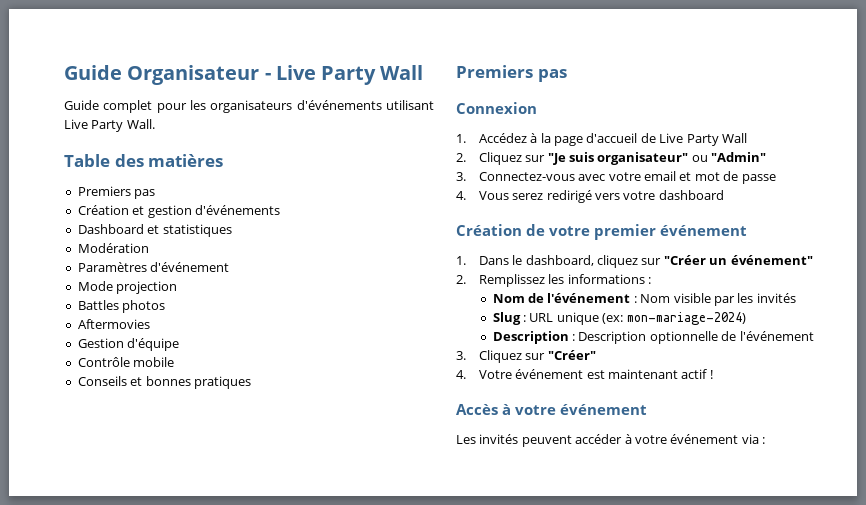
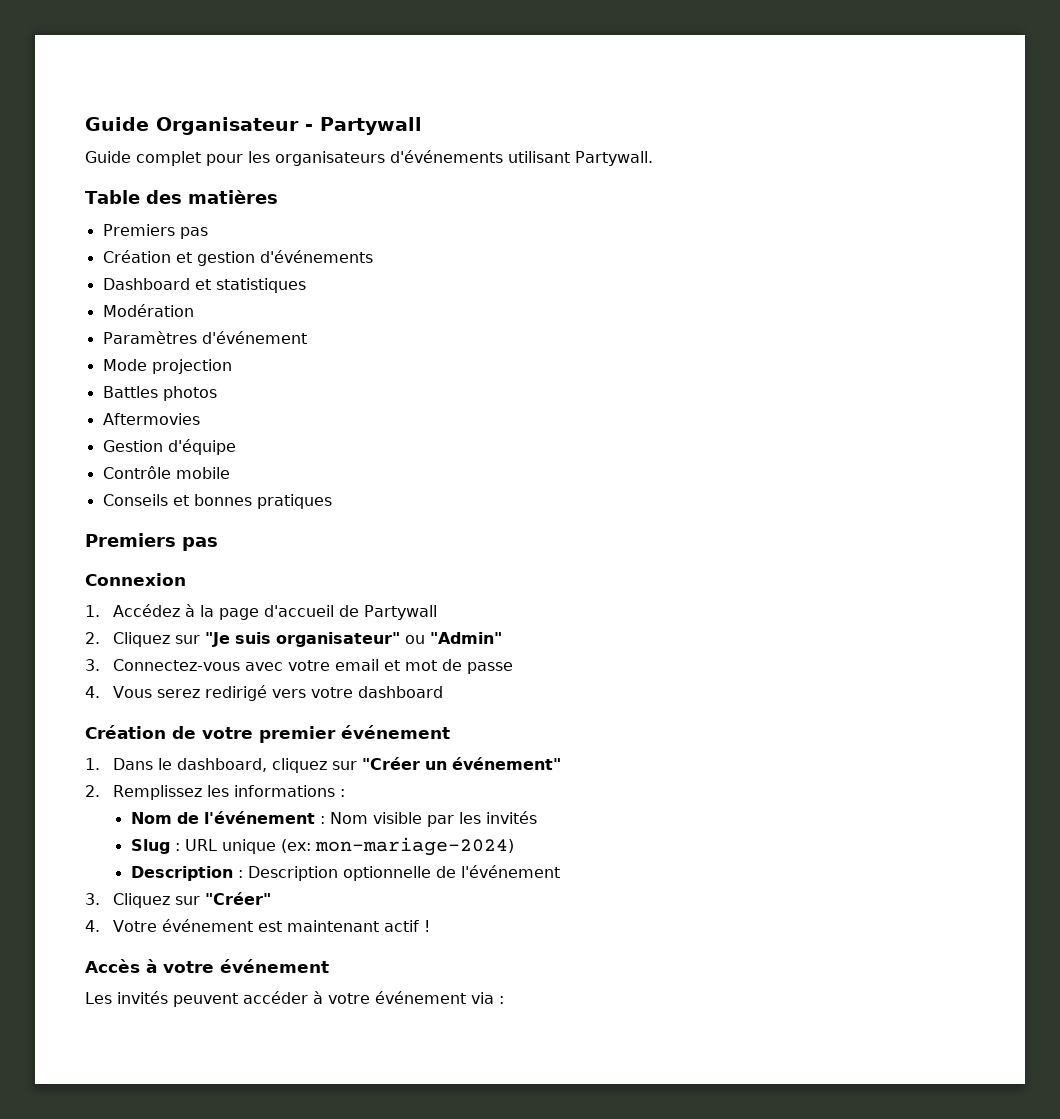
- Guide Organisateur - Live Party Wall
+ Guide Organisateur - Partywall
- Guide complet pour les organisateurs d'événements utilisant Live Party Wall.
+ Guide complet pour les organisateurs d'événements utilisant Partywall.
- 1. Accédez à la page d'accueil de Live Party Wall
+ 1. Accédez à la page d'accueil de Partywall

